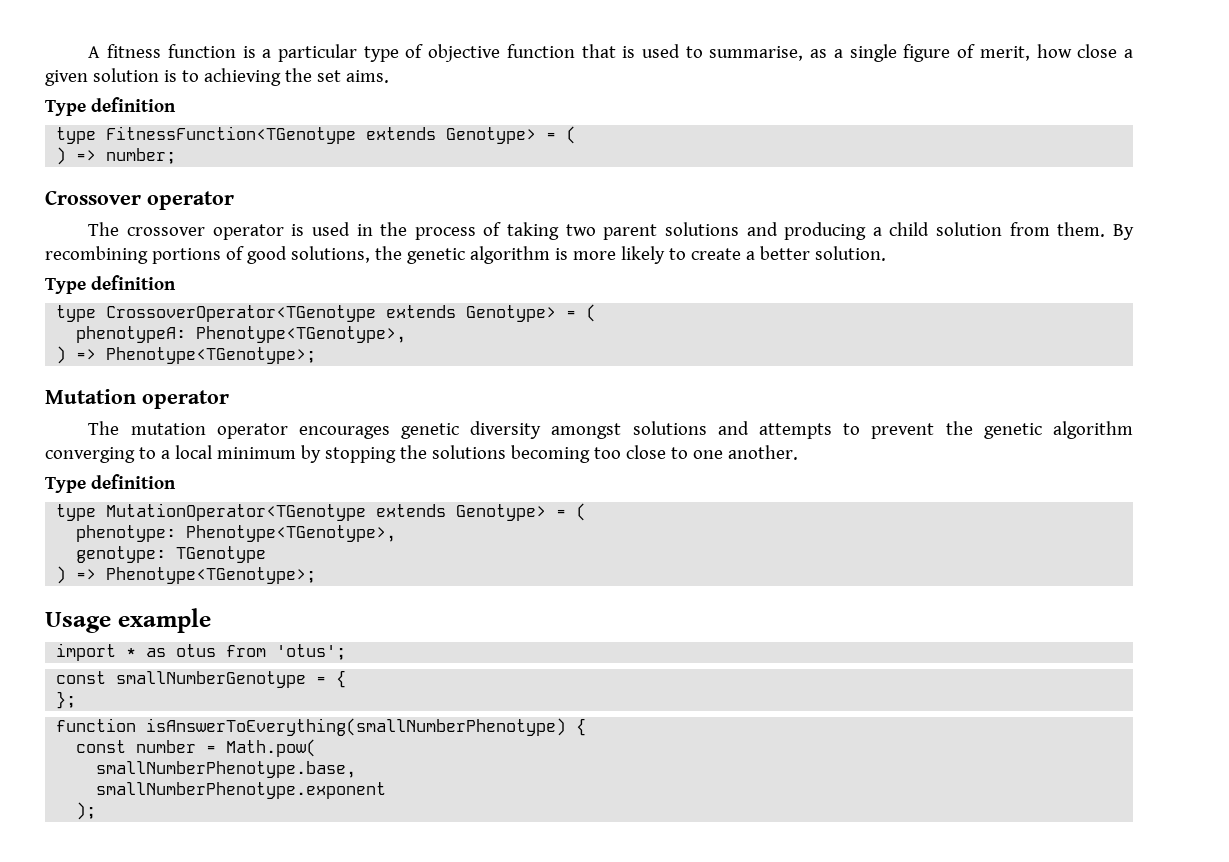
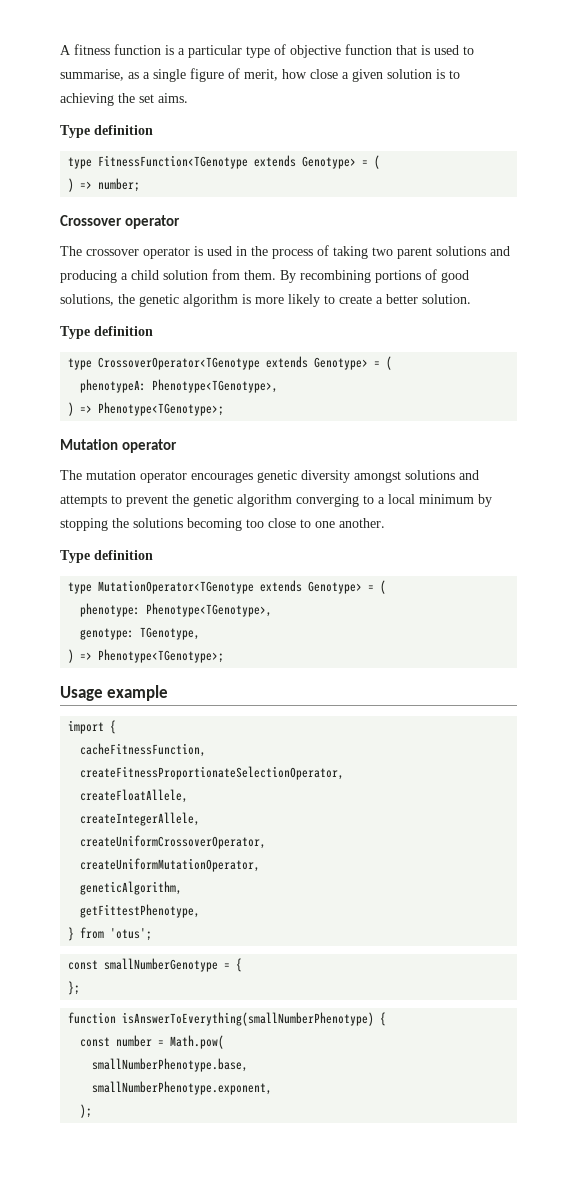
- genotype: TGenotype
+ genotype: TGenotype,
- import * as otus from 'otus';
+ import {
+ cacheFitnessFunction,
+ createFitnessProportionateSelectionOperator,
+ createFloatAllele,
+ createIntegerAllele,
+ createUniformCrossoverOperator,
+ createUniformMutationOperator,
+ geneticAlgorithm,
+ getFittestPhenotype,
+ } from 'otus';
- smallNumberPhenotype.exponent
+ smallNumberPhenotype.exponent,

